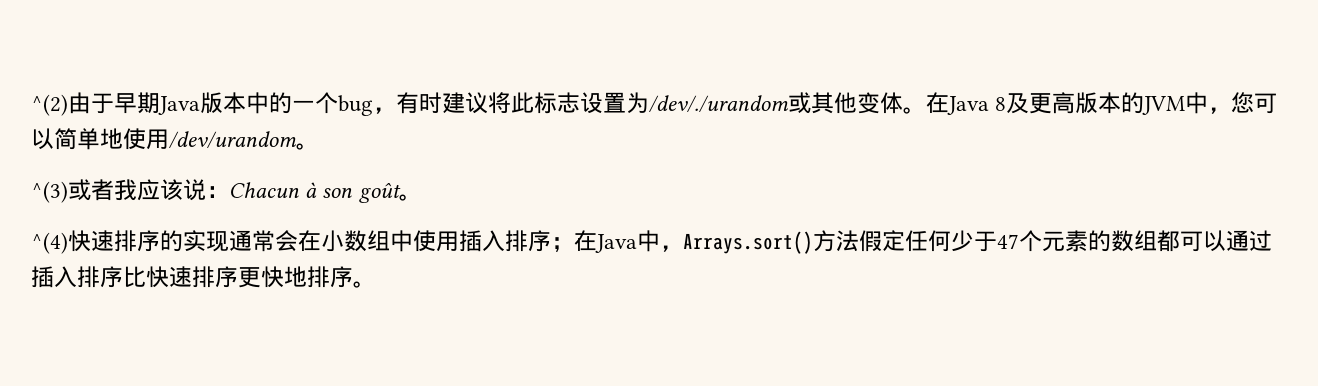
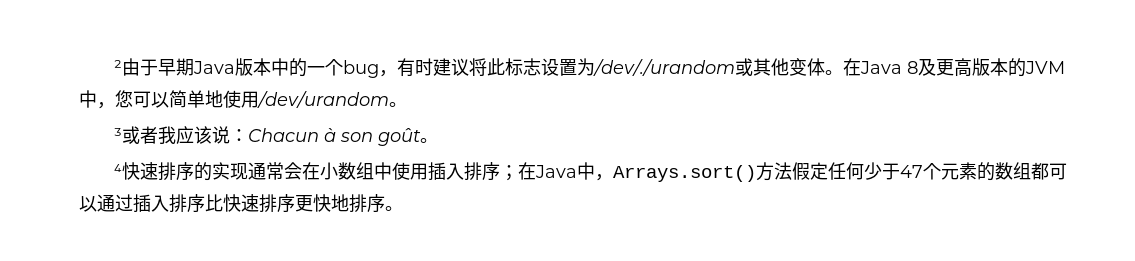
- ^(2)由于早期Java版本中的一个bug，有时建议将此标志设置为/dev/./urandom或其他变体。
+ ²由于早期Java版本中的一个bug，有时建议将此标志设置为/dev/./urandom或其他变体。
- ^(3)或者我应该说：Chacun à son goût。
+ ³或者我应该说：Chacun à son goût。
- ^(4)快速排序的实现通常会在小数组中使用插入排序；在Java中，Arrays.sort()方法假定任何少于47个元素的数组都可以通过插入排序比快速排序更快地排序。
+ ⁴快速排序的实现通常会在小数组中使用插入排序；在Java中，Arrays.sort()方法假定任何少于47个元素的数组都可以通过插入排序比快速排序更快地排序。

